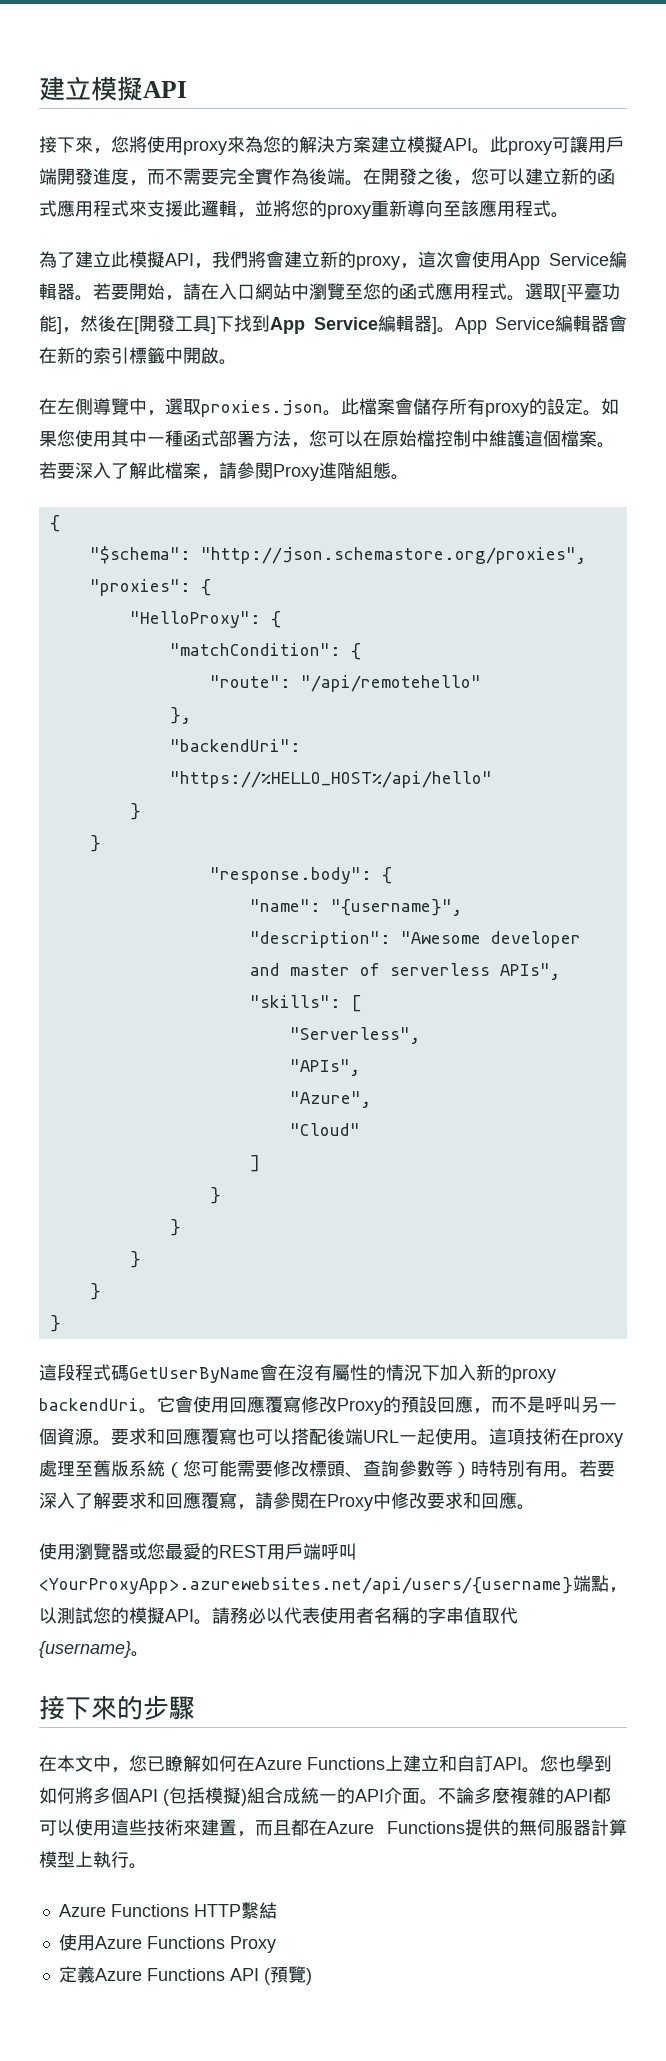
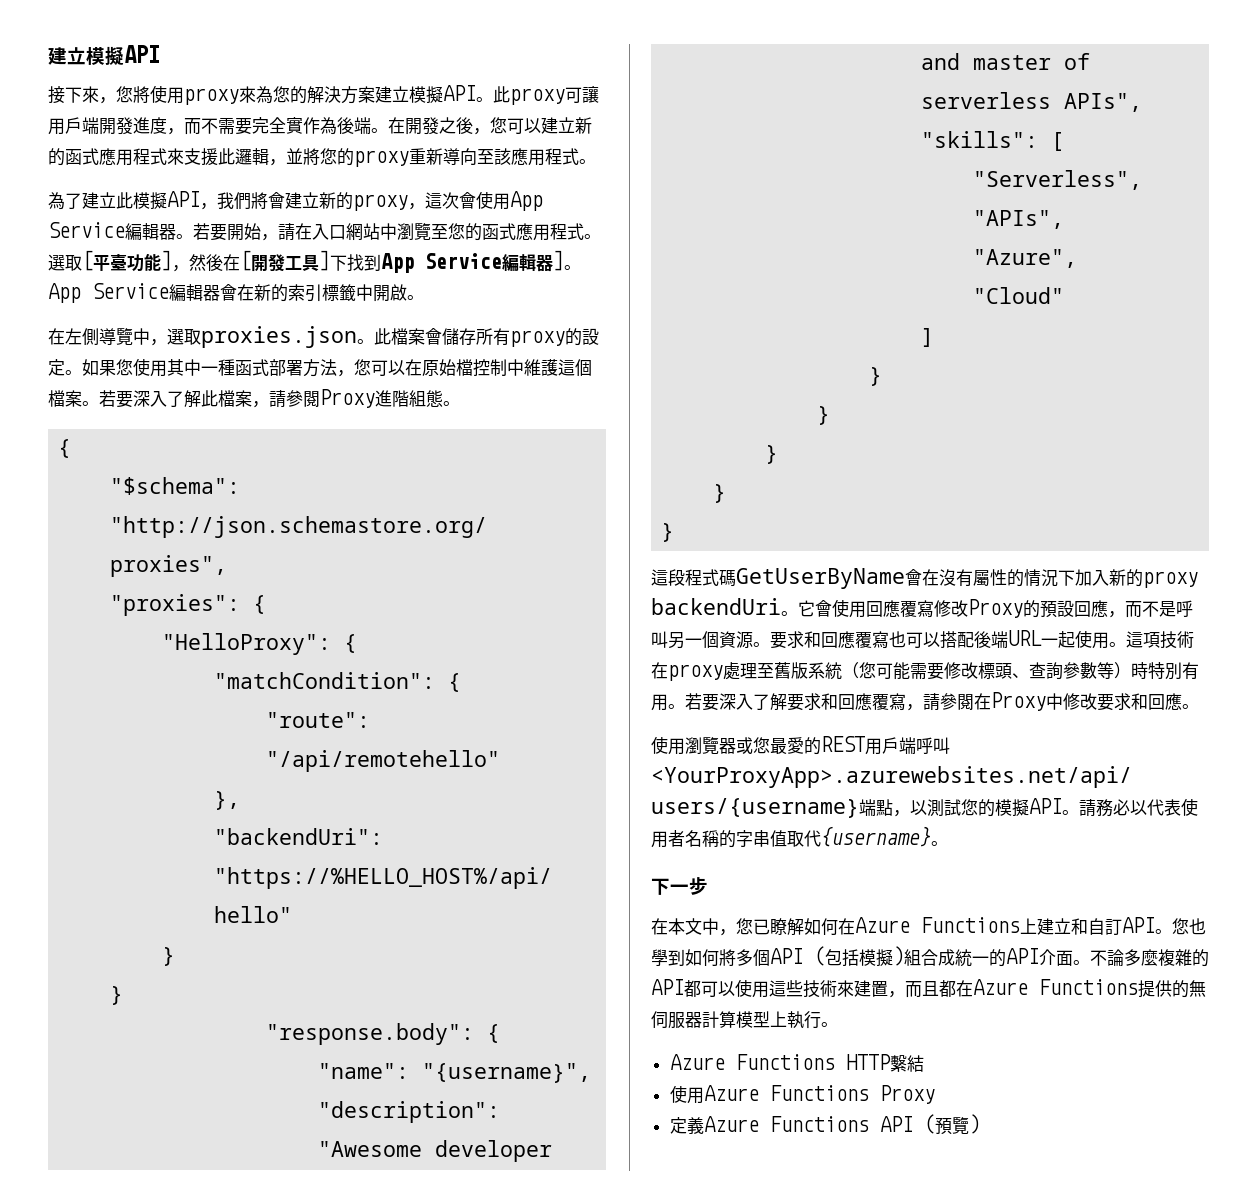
- 接下來的步驟
+ 下一步

